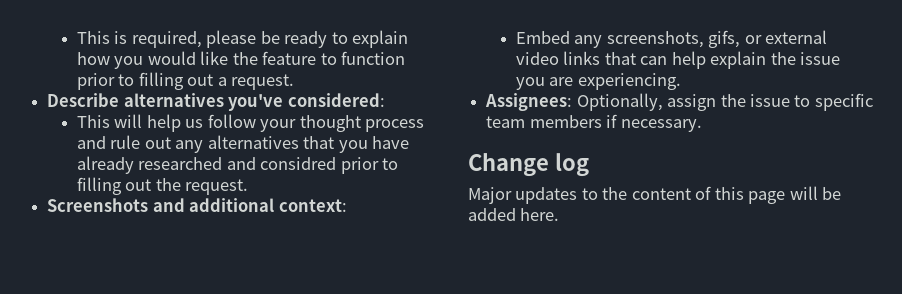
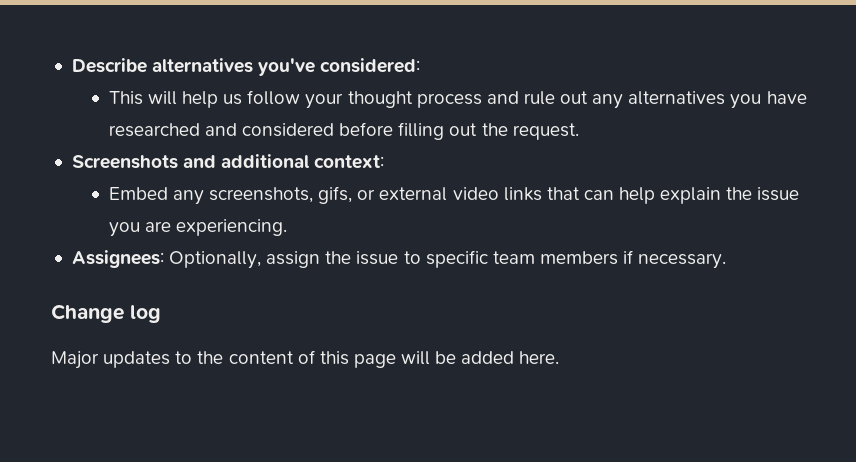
- This is required, please be ready to explain how you would like the feature to function prior to filling out a request.
- This will help us follow your thought process and rule out any alternatives that you have already researched and considred prior to filling out the request.
+ This will help us follow your thought process and rule out any alternatives you have researched and considered before filling out the request.

